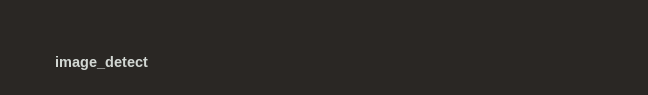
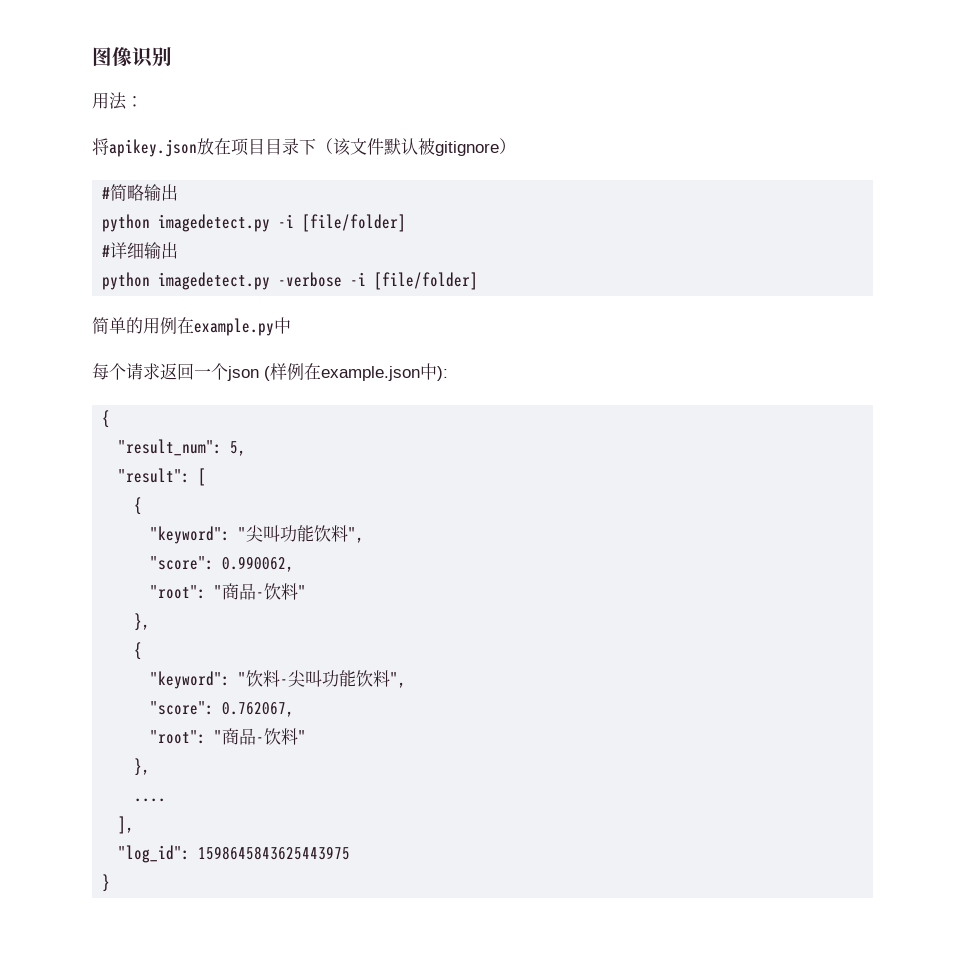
- image_detect
+ 图像识别
+ 用法：
+ 将apikey.json放在项目目录下（该文件默认被gitignore）
+ #简略输出
+ python imagedetect.py -i [file/folder]
+ #详细输出
+ python imagedetect.py -verbose -i [file/folder]
+ 简单的用例在example.py中
+ 每个请求返回一个json (样例在example.json中):
+ {
+ "result_num": 5,
+ "result": [
+ {
+ "keyword": "尖叫功能饮料",
+ "score": 0.990062,
+ "root": "商品-饮料"
+ },
+ {
+ "keyword": "饮料-尖叫功能饮料",
+ "score": 0.762067,
+ "root": "商品-饮料"
+ },
+ ....
+ ],
+ "log_id": 1598645843625443975
+ }

